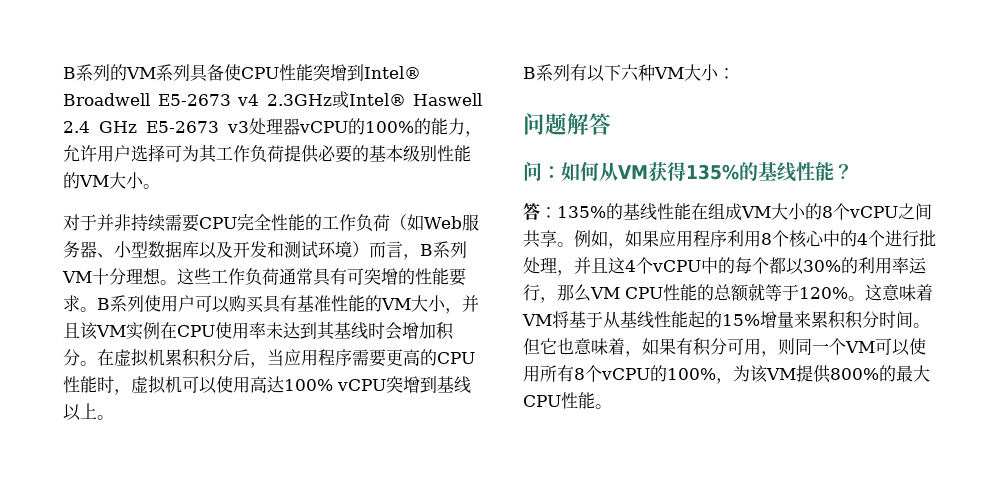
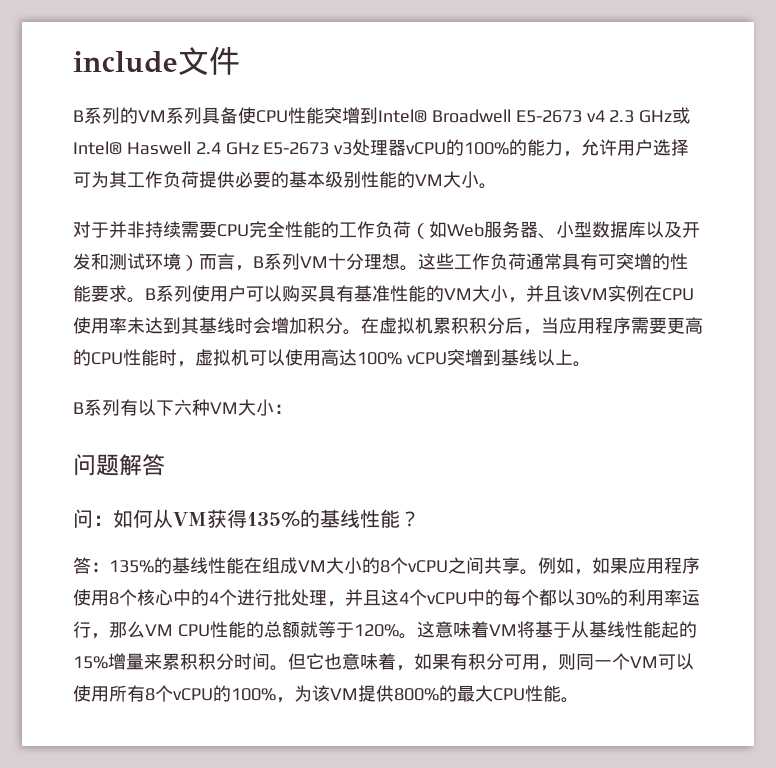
+ include文件
- B系列的VM系列具备使CPU性能突增到Intel® Broadwell E5-2673 v4 2.3GHz或Intel® Haswell 2.4 GHz E5-2673 v3处理器vCPU的100%的能力，允许用户选择可为其工作负荷提供必要的基本级别性能的VM大小。
+ B系列的VM系列具备使CPU性能突增到Intel® Broadwell E5-2673 v4 2.3 GHz或Intel® Haswell 2.4 GHz E5-2673 v3处理器vCPU的100%的能力，允许用户选择可为其工作负荷提供必要的基本级别性能的VM大小。
- 例如，如果应用程序利用8个核心中的4个进行批处理，并且这4个vCPU中的每个都以30%的利用率运行，那么VM CPU性能的总额就等于120%。
+ 例如，如果应用程序使用8个核心中的4个进行批处理，并且这4个vCPU中的每个都以30%的利用率运行，那么VM CPU性能的总额就等于120%。

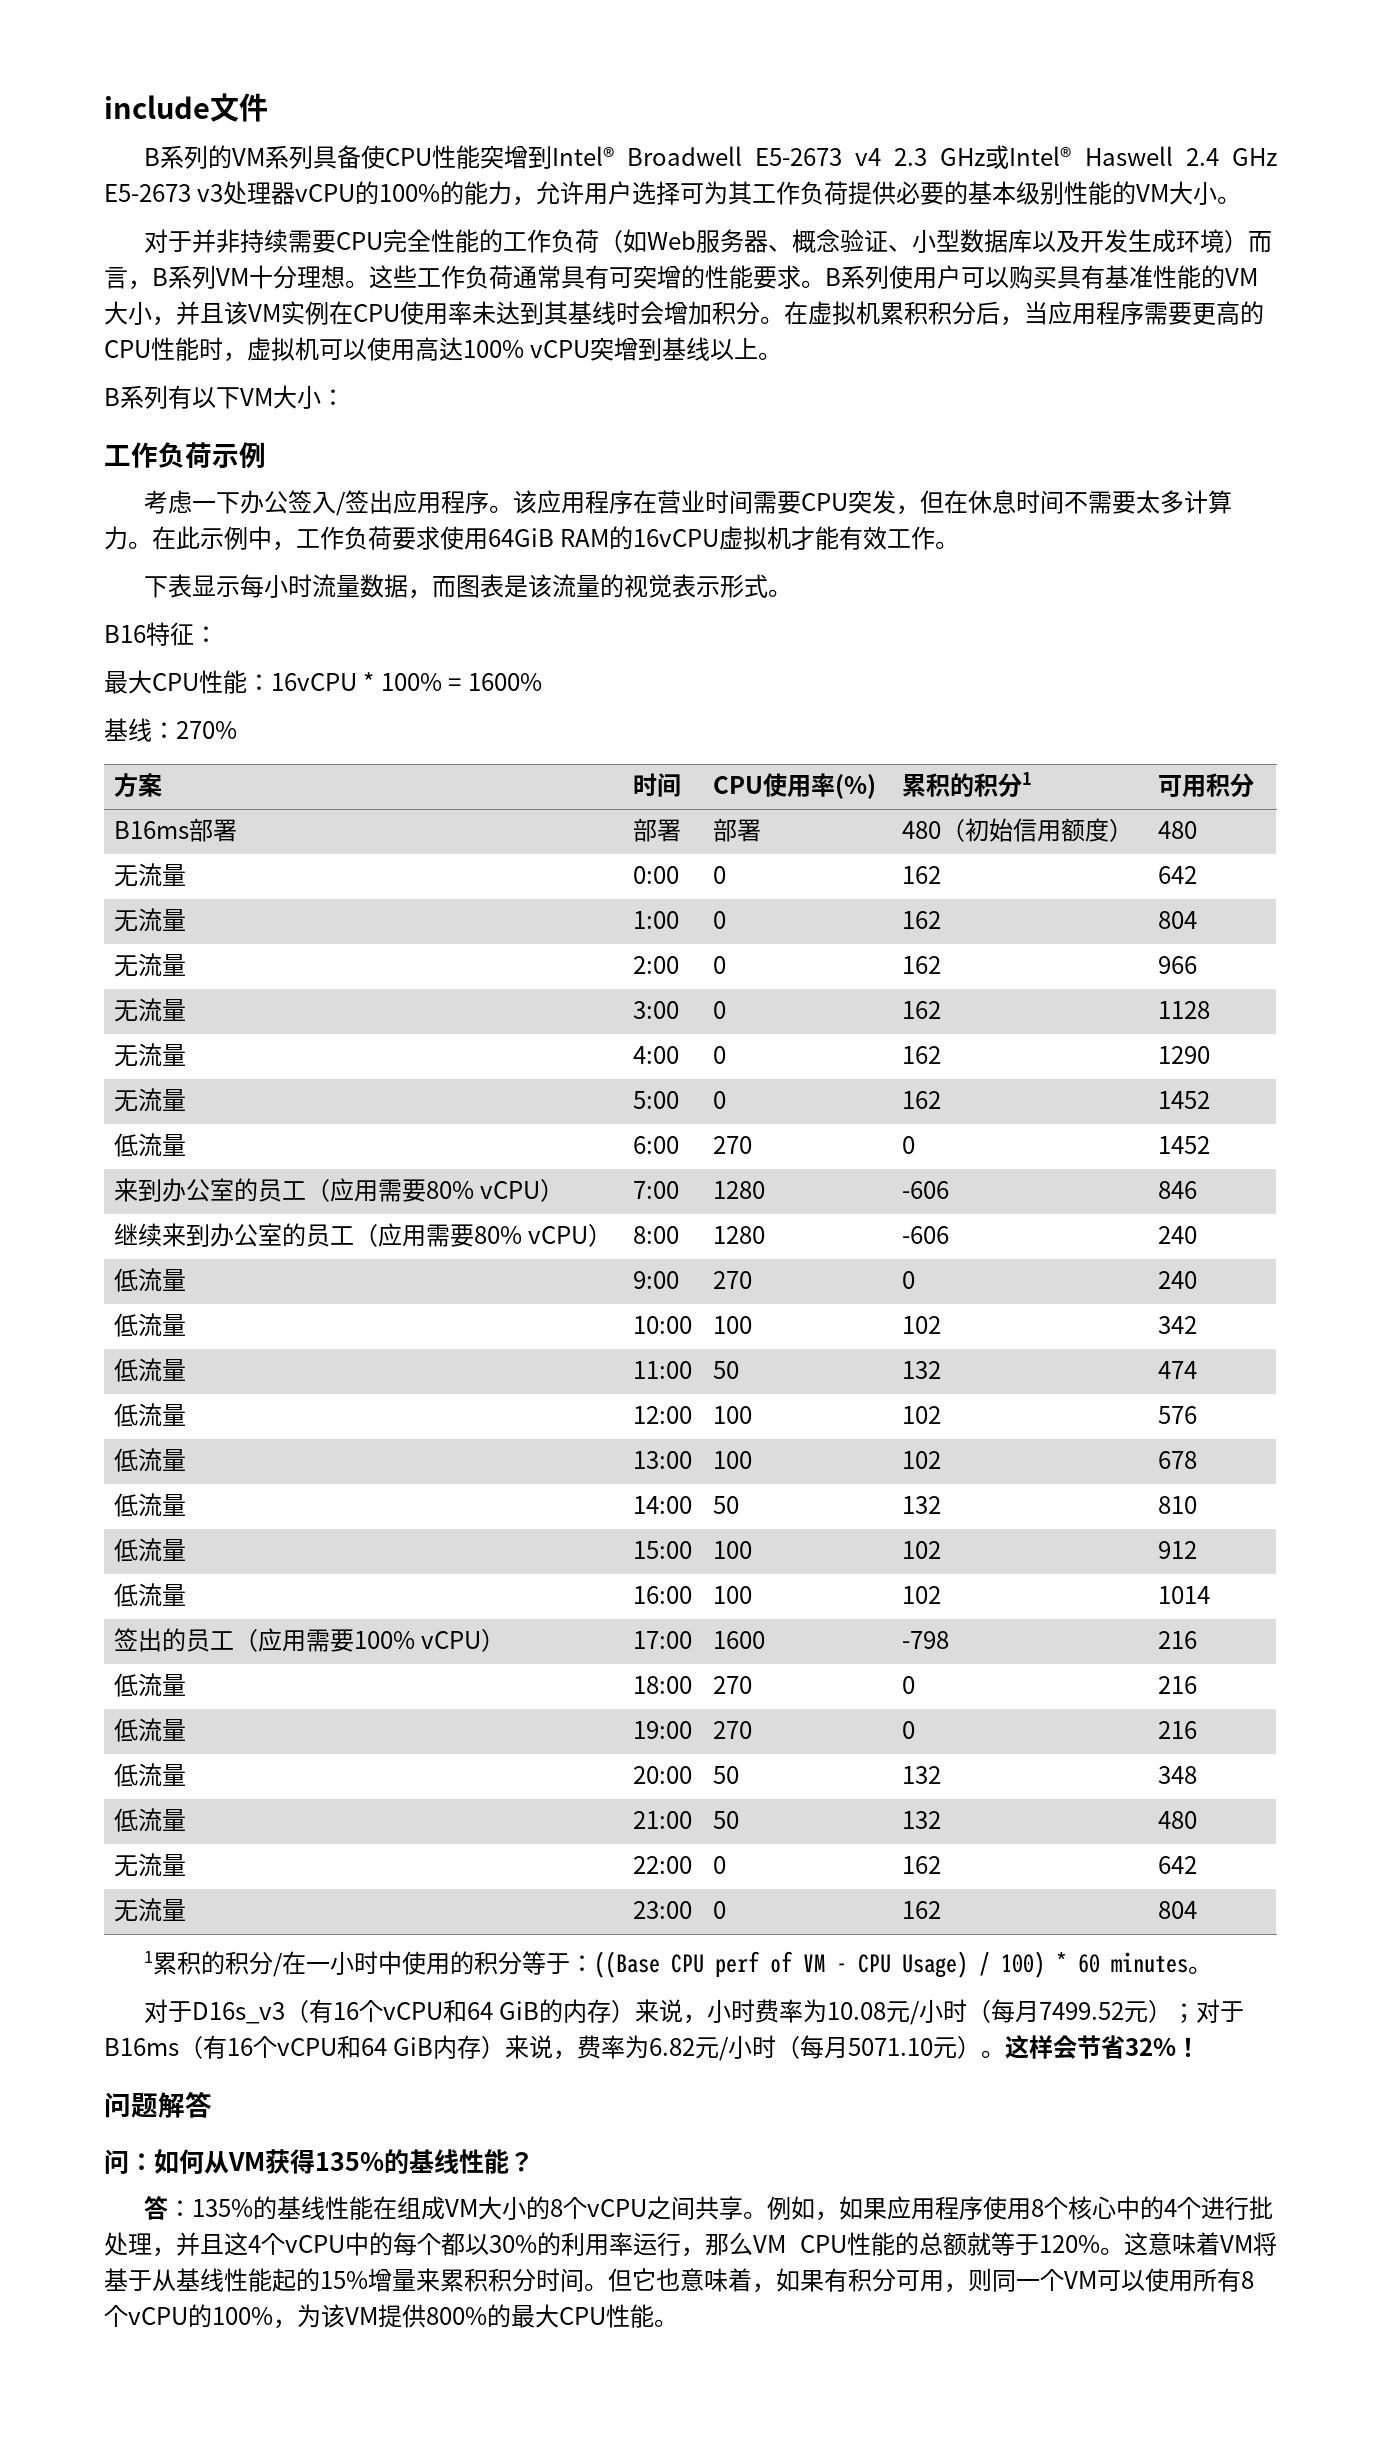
- 对于并非持续需要CPU完全性能的工作负荷（如Web服务器、小型数据库以及开发和测试环境）而言，B系列VM十分理想。
+ 对于并非持续需要CPU完全性能的工作负荷（如Web服务器、概念验证、小型数据库以及开发生成环境）而言，B系列VM十分理想。
- B系列有以下六种VM大小：
+ B系列有以下VM大小：
+ 工作负荷示例
+ 考虑一下办公签入/签出应用程序。该应用程序在营业时间需要CPU突发，但在休息时间不需要太多计算力。在此示例中，工作负荷要求使用64GiB RAM的16vCPU虚拟机才能有效工作。
+ 下表显示每小时流量数据，而图表是该流量的视觉表示形式。
+ B16特征：
+ 最大CPU性能：16vCPU * 100% = 1600%
+ 基线：270%
+ 方案 | 时间 | CPU使用率(%) | 累积的积分1 | 可用积分
+ B16ms部署 | 部署 | 部署 | 480（初始信用额度） | 480
+ 无流量 | 0:00 | 0 | 162 | 642
+ 无流量 | 1:00 | 0 | 162 | 804
+ 无流量 | 2:00 | 0 | 162 | 966
+ 无流量 | 3:00 | 0 | 162 | 1128
+ 无流量 | 4:00 | 0 | 162 | 1290
+ 无流量 | 5:00 | 0 | 162 | 1452
+ 低流量 | 6:00 | 270 | 0 | 1452
+ 来到办公室的员工（应用需要80% vCPU） | 7:00 | 1280 | -606 | 846
+ 继续来到办公室的员工（应用需要80% vCPU） | 8:00 | 1280 | -606 | 240
+ 低流量 | 9:00 | 270 | 0 | 240
+ 低流量 | 10:00 | 100 | 102 | 342
+ 低流量 | 11:00 | 50 | 132 | 474
+ 低流量 | 12:00 | 100 | 102 | 576
+ 低流量 | 13:00 | 100 | 102 | 678
+ 低流量 | 14:00 | 50 | 132 | 810
+ 低流量 | 15:00 | 100 | 102 | 912
+ 低流量 | 16:00 | 100 | 102 | 1014
+ 签出的员工（应用需要100% vCPU） | 17:00 | 1600 | -798 | 216
+ 低流量 | 18:00 | 270 | 0 | 216
+ 低流量 | 19:00 | 270 | 0 | 216
+ 低流量 | 20:00 | 50 | 132 | 348
+ 低流量 | 21:00 | 50 | 132 | 480
+ 无流量 | 22:00 | 0 | 162 | 642
+ 无流量 | 23:00 | 0 | 162 | 804
+ 1累积的积分/在一小时中使用的积分等于：((Base CPU perf of VM - CPU Usage) / 100) * 60 minutes。
+ 对于D16s_v3（有16个vCPU和64 GiB的内存）来说，小时费率为10.08元/小时（每月7499.52元）；对于B16ms（有16个vCPU和64 GiB内存）来说，费率为6.82元/小时（每月5071.10元）。这样会节省32%！

